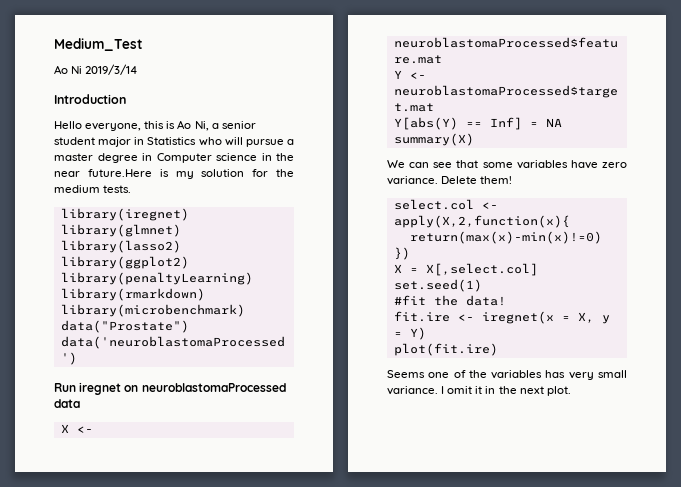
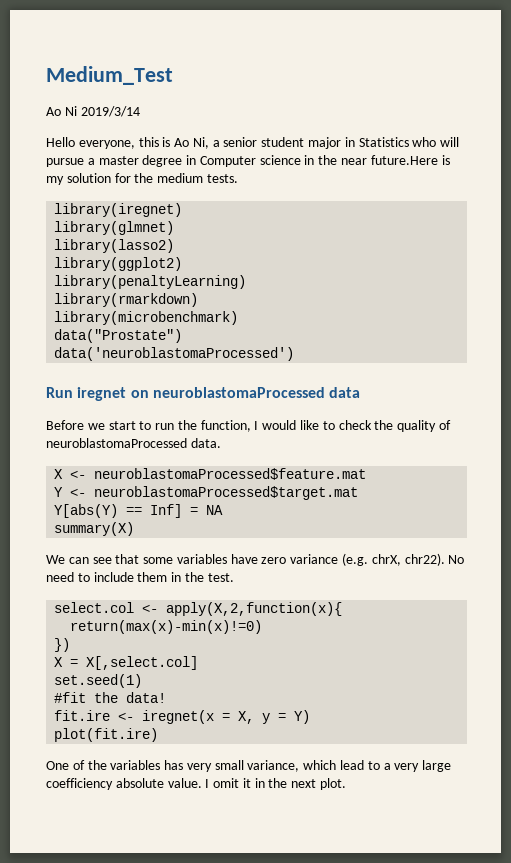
- Introduction
+ Before we start to run the function, I would like to check the quality of neuroblastomaProcessed data.
- We can see that some variables have zero variance. Delete them!
+ We can see that some variables have zero variance (e.g. chrX, chr22). No need to include them in the test.
- Seems one of the variables has very small variance.
+ One of the variables has very small variance, which lead to a very large coefficiency absolute value.

